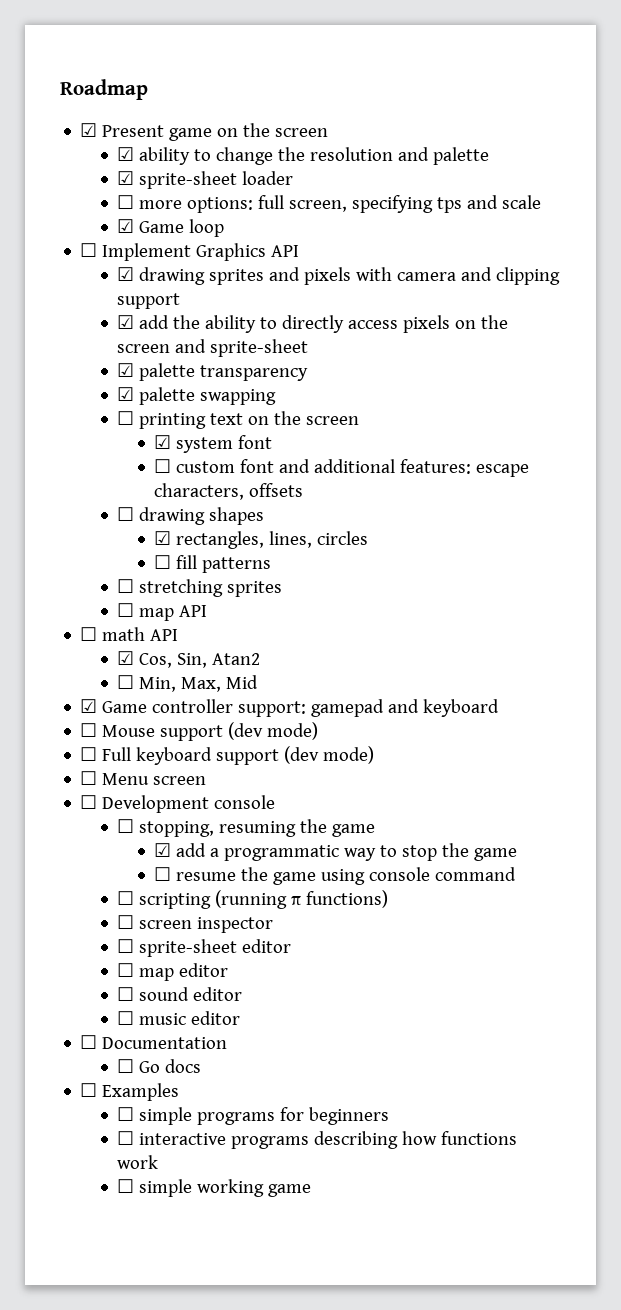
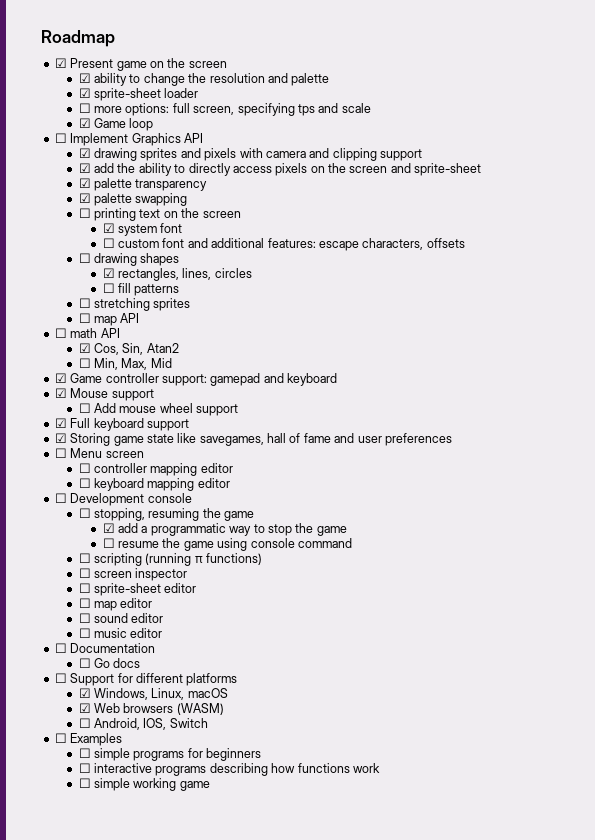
- ☐ Mouse support (dev mode)
- ☐ Full keyboard support (dev mode)
+ ☑ Mouse support
+ ☐ Add mouse wheel support
+ ☑ Full keyboard support
+ ☑ Storing game state like savegames, hall of fame and user preferences
  ☐ Menu screen
+ ☐ controller mapping editor
+ ☐ keyboard mapping editor
+ ☐ Support for different platforms
+ ☑ Windows, Linux, macOS
+ ☑ Web browsers (WASM)
+ ☐ Android, IOS, Switch

